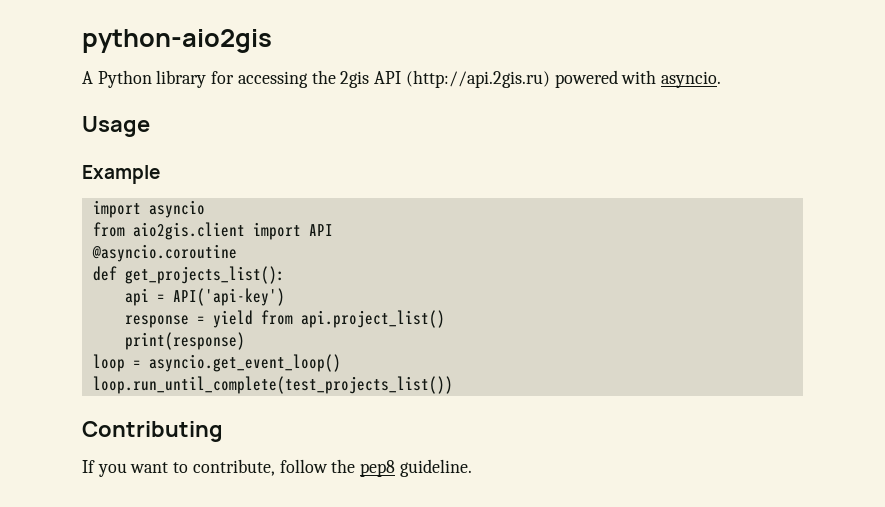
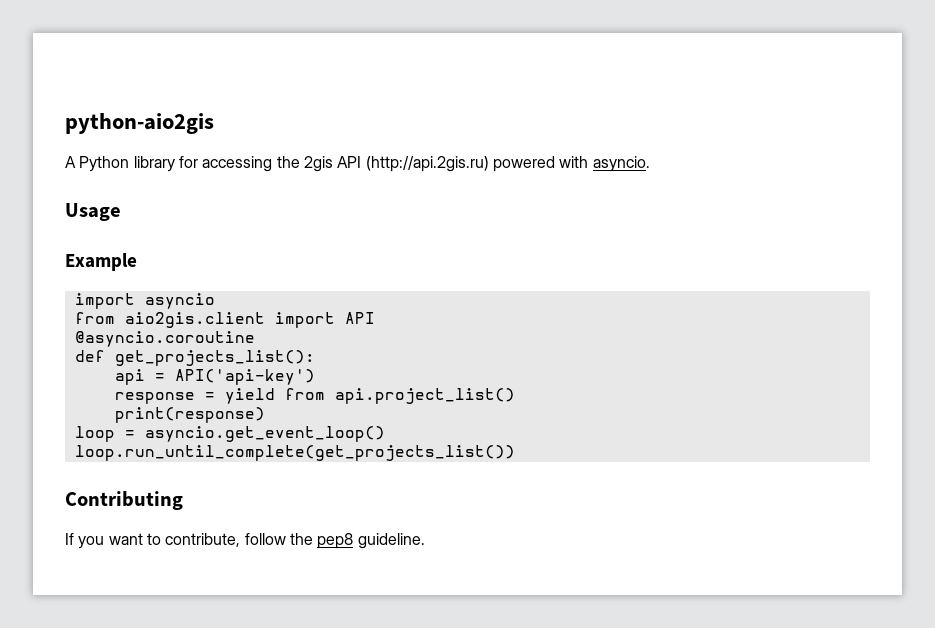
- loop.run_until_complete(test_projects_list())
+ loop.run_until_complete(get_projects_list())

